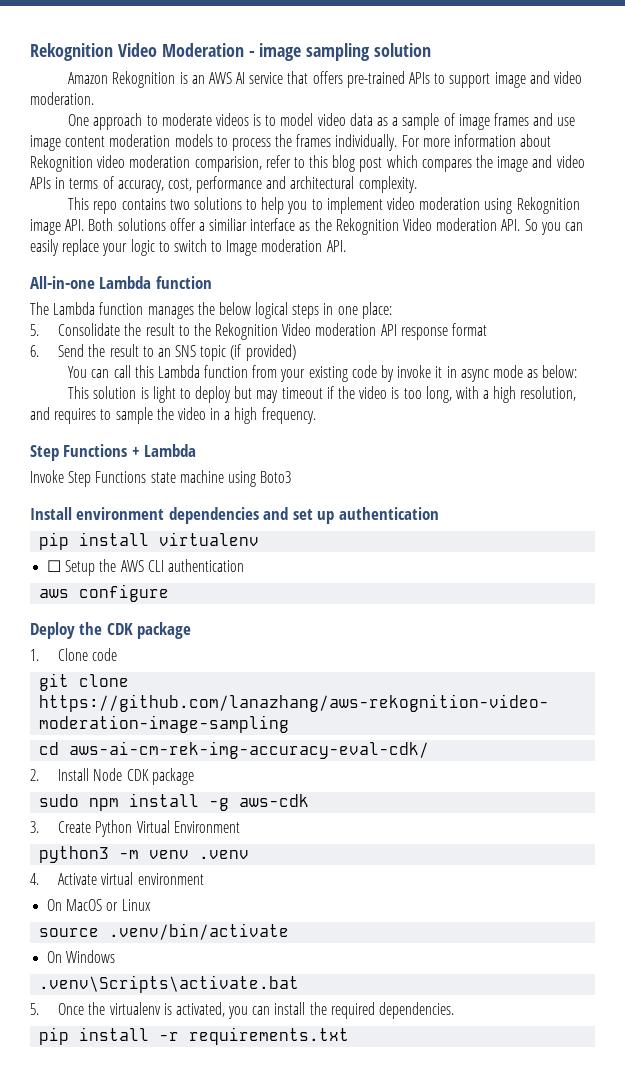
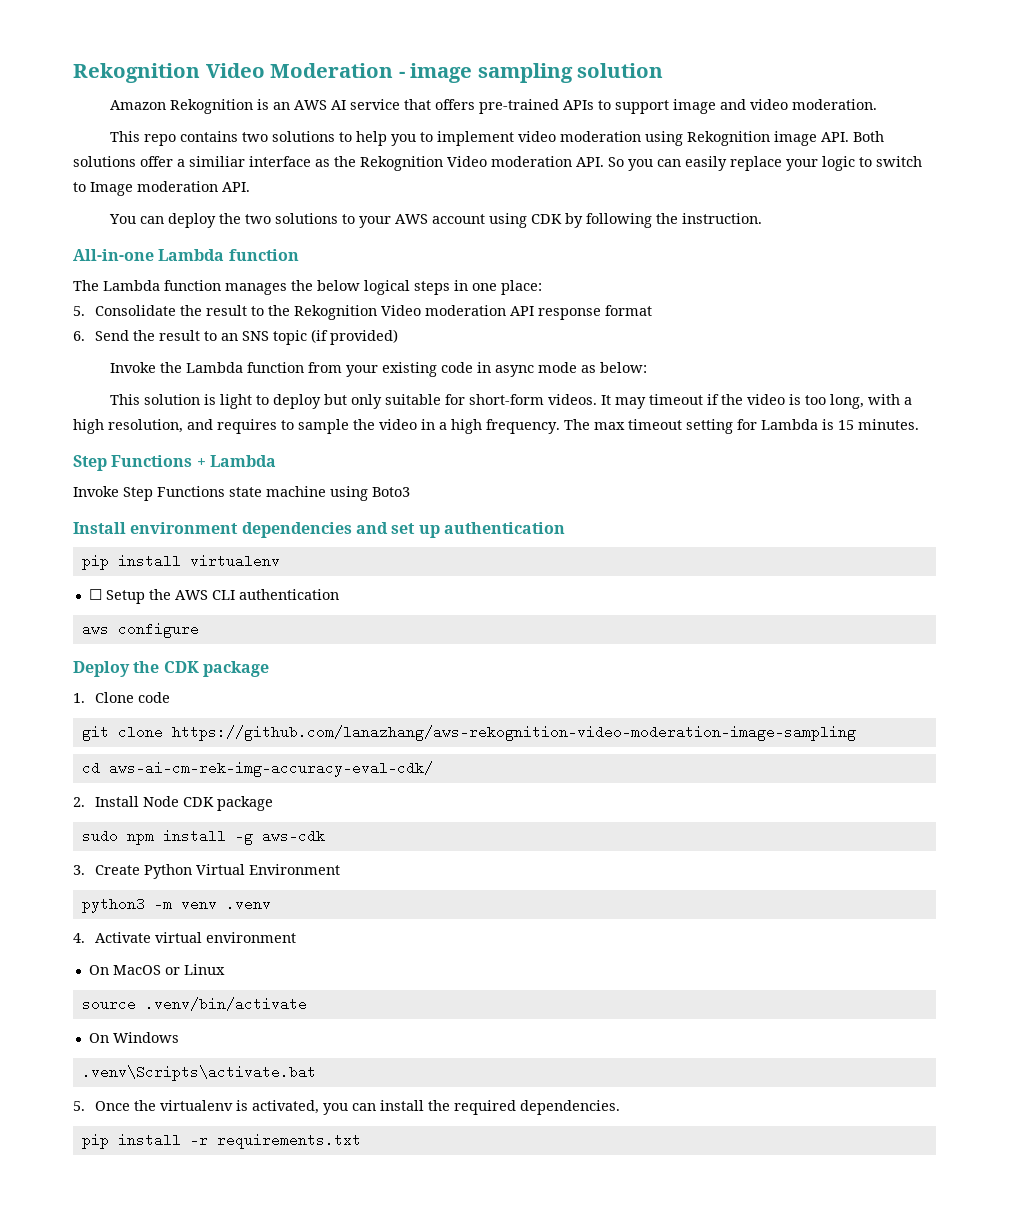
- One approach to moderate videos is to model video data as a sample of image frames and use image content moderation models to process the frames individually. For more information about Rekognition video moderation comparision, refer to this blog post which compares the image and video APIs in terms of accuracy, cost, performance and architectural complexity.
+ You can deploy the two solutions to your AWS account using CDK by following the instruction.
- You can call this Lambda function from your existing code by invoke it in async mode as below:
+ Invoke the Lambda function from your existing code in async mode as below:
- This solution is light to deploy but may timeout if the video is too long, with a high resolution, and requires to sample the video in a high frequency.
+ This solution is light to deploy but only suitable for short-form videos. It may timeout if the video is too long, with a high resolution, and requires to sample the video in a high frequency. The max timeout setting for Lambda is 15 minutes.

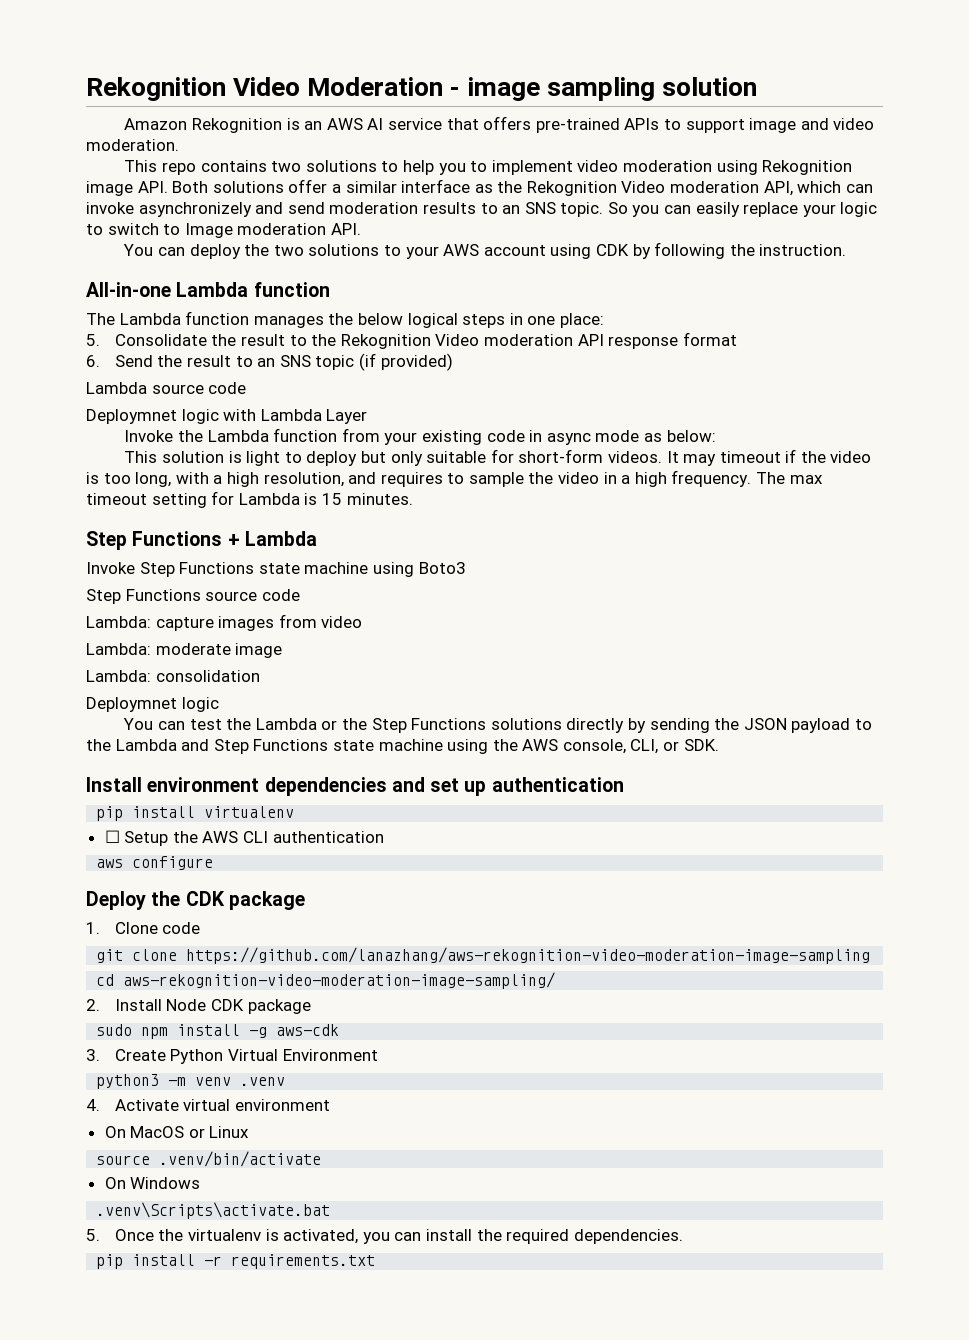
- This repo contains two solutions to help you to implement video moderation using Rekognition image API. Both solutions offer a similiar interface as the Rekognition Video moderation API. So you can easily replace your logic to switch to Image moderation API.
+ This repo contains two solutions to help you to implement video moderation using Rekognition image API. Both solutions offer a similar interface as the Rekognition Video moderation API, which can invoke asynchronizely and send moderation results to an SNS topic. So you can easily replace your logic to switch to Image moderation API.
+ Lambda source code
+ Deploymnet logic with Lambda Layer
+ Step Functions source code
+ Lambda: capture images from video
+ Lambda: moderate image
+ Lambda: consolidation
+ Deploymnet logic
+ You can test the Lambda or the Step Functions solutions directly by sending the JSON payload to the Lambda and Step Functions state machine using the AWS console, CLI, or SDK.
- cd aws-ai-cm-rek-img-accuracy-eval-cdk/
+ cd aws-rekognition-video-moderation-image-sampling/

